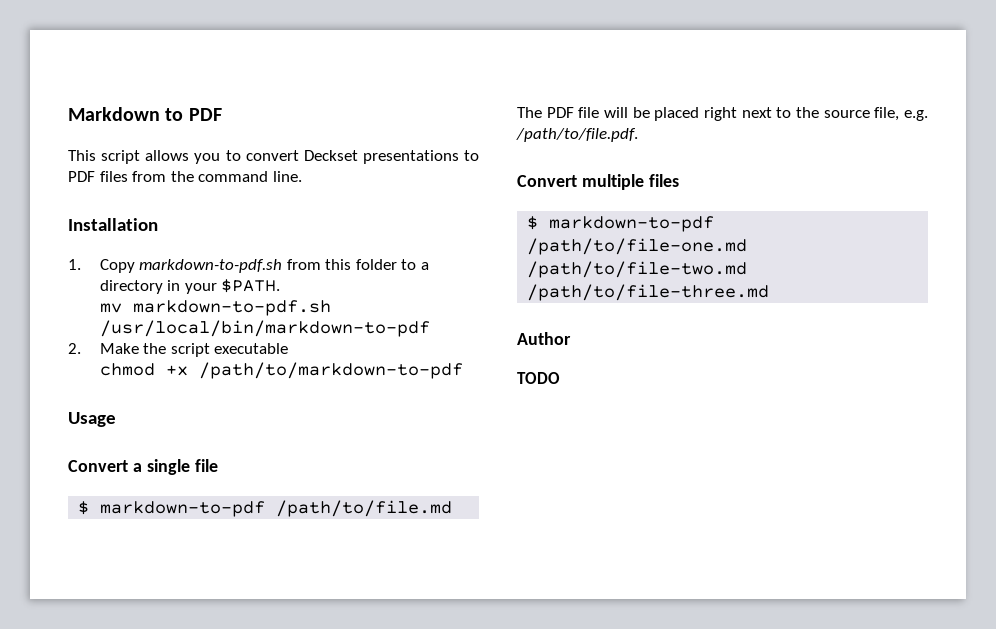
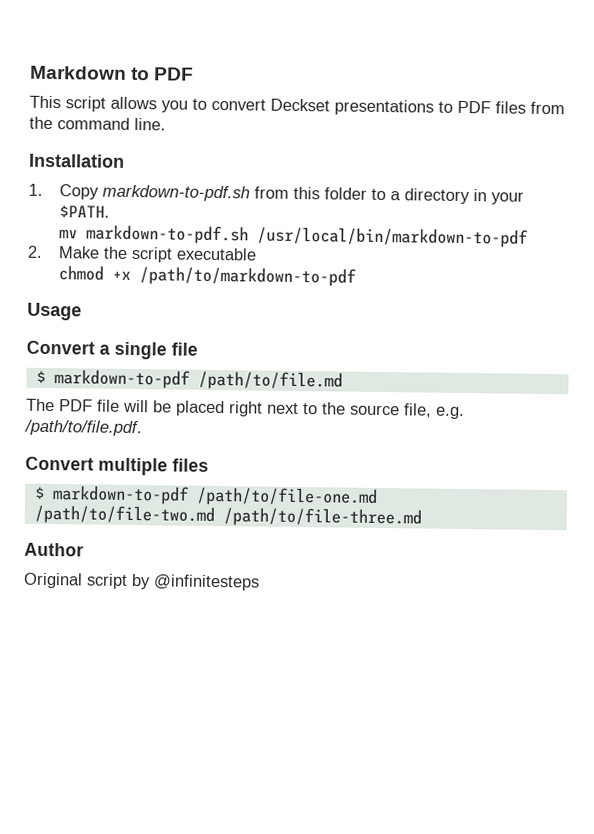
- TODO
+ Original script by @infinitesteps

